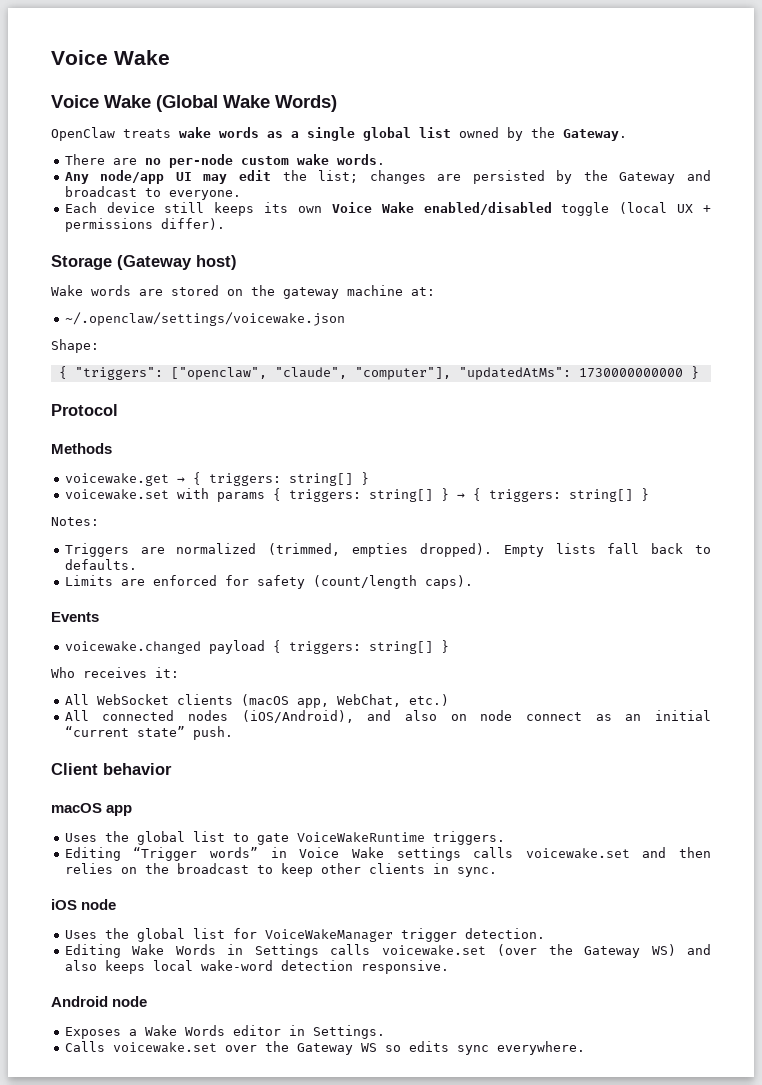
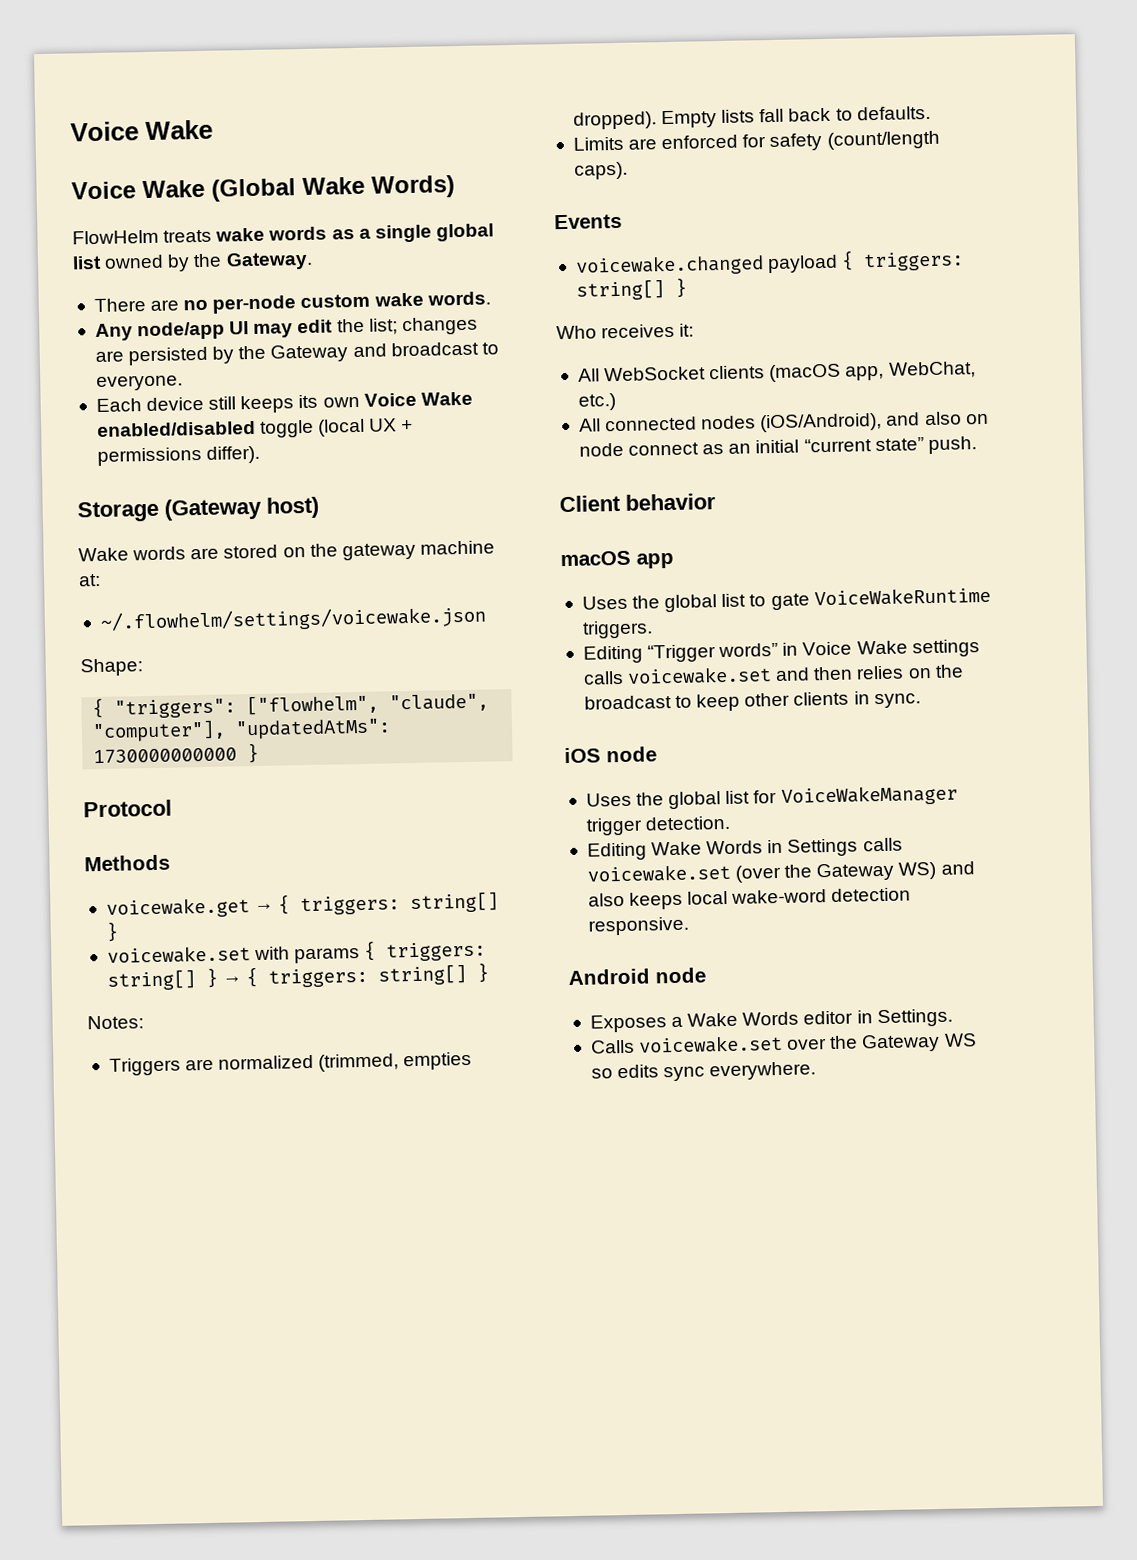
- OpenClaw treats wake words as a single global list owned by the Gateway.
+ FlowHelm treats wake words as a single global list owned by the Gateway.
- ~/.openclaw/settings/voicewake.json
+ ~/.flowhelm/settings/voicewake.json
- { "triggers": ["openclaw", "claude", "computer"], "updatedAtMs": 1730000000000 }
+ { "triggers": ["flowhelm", "claude", "computer"], "updatedAtMs": 1730000000000 }

